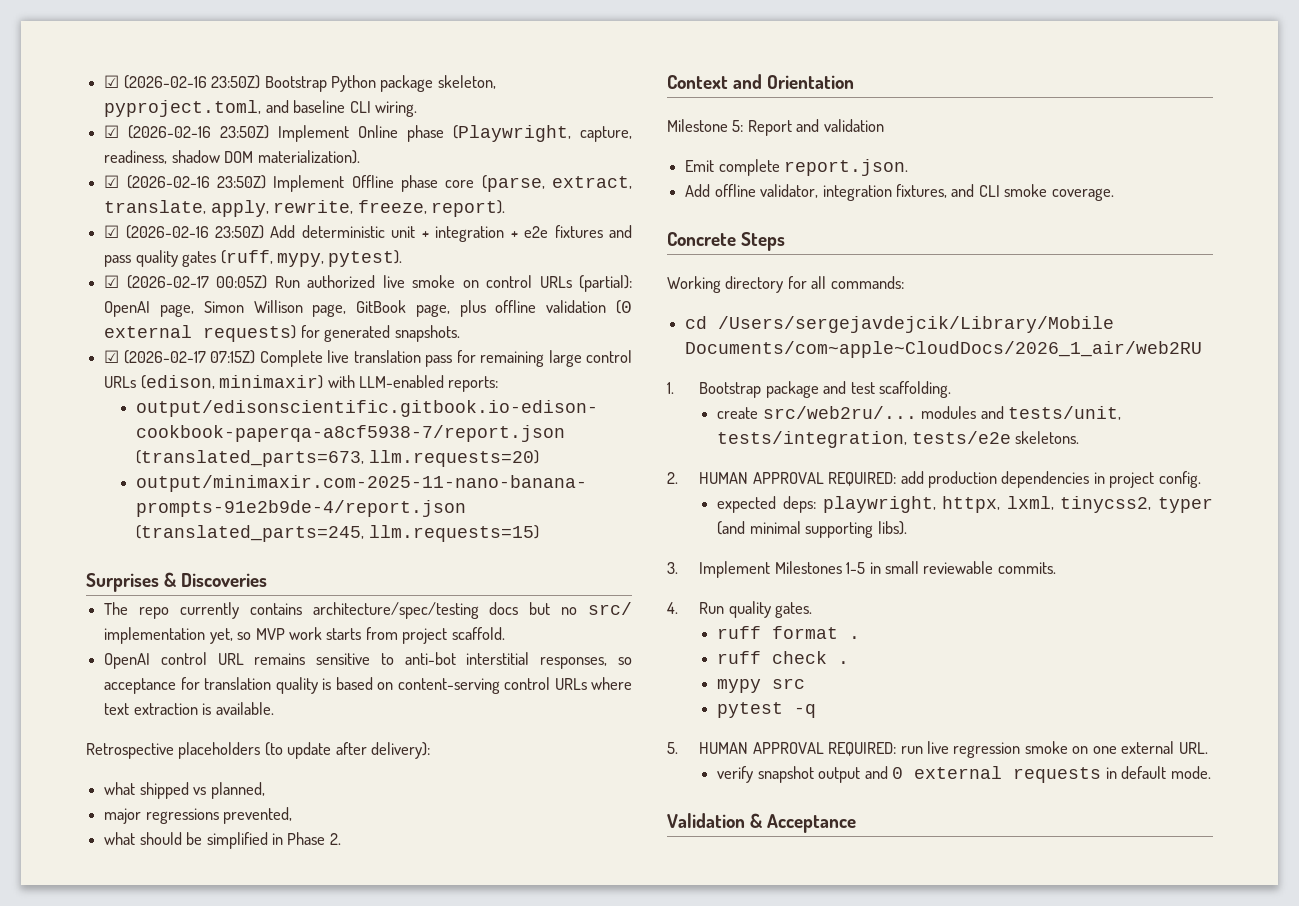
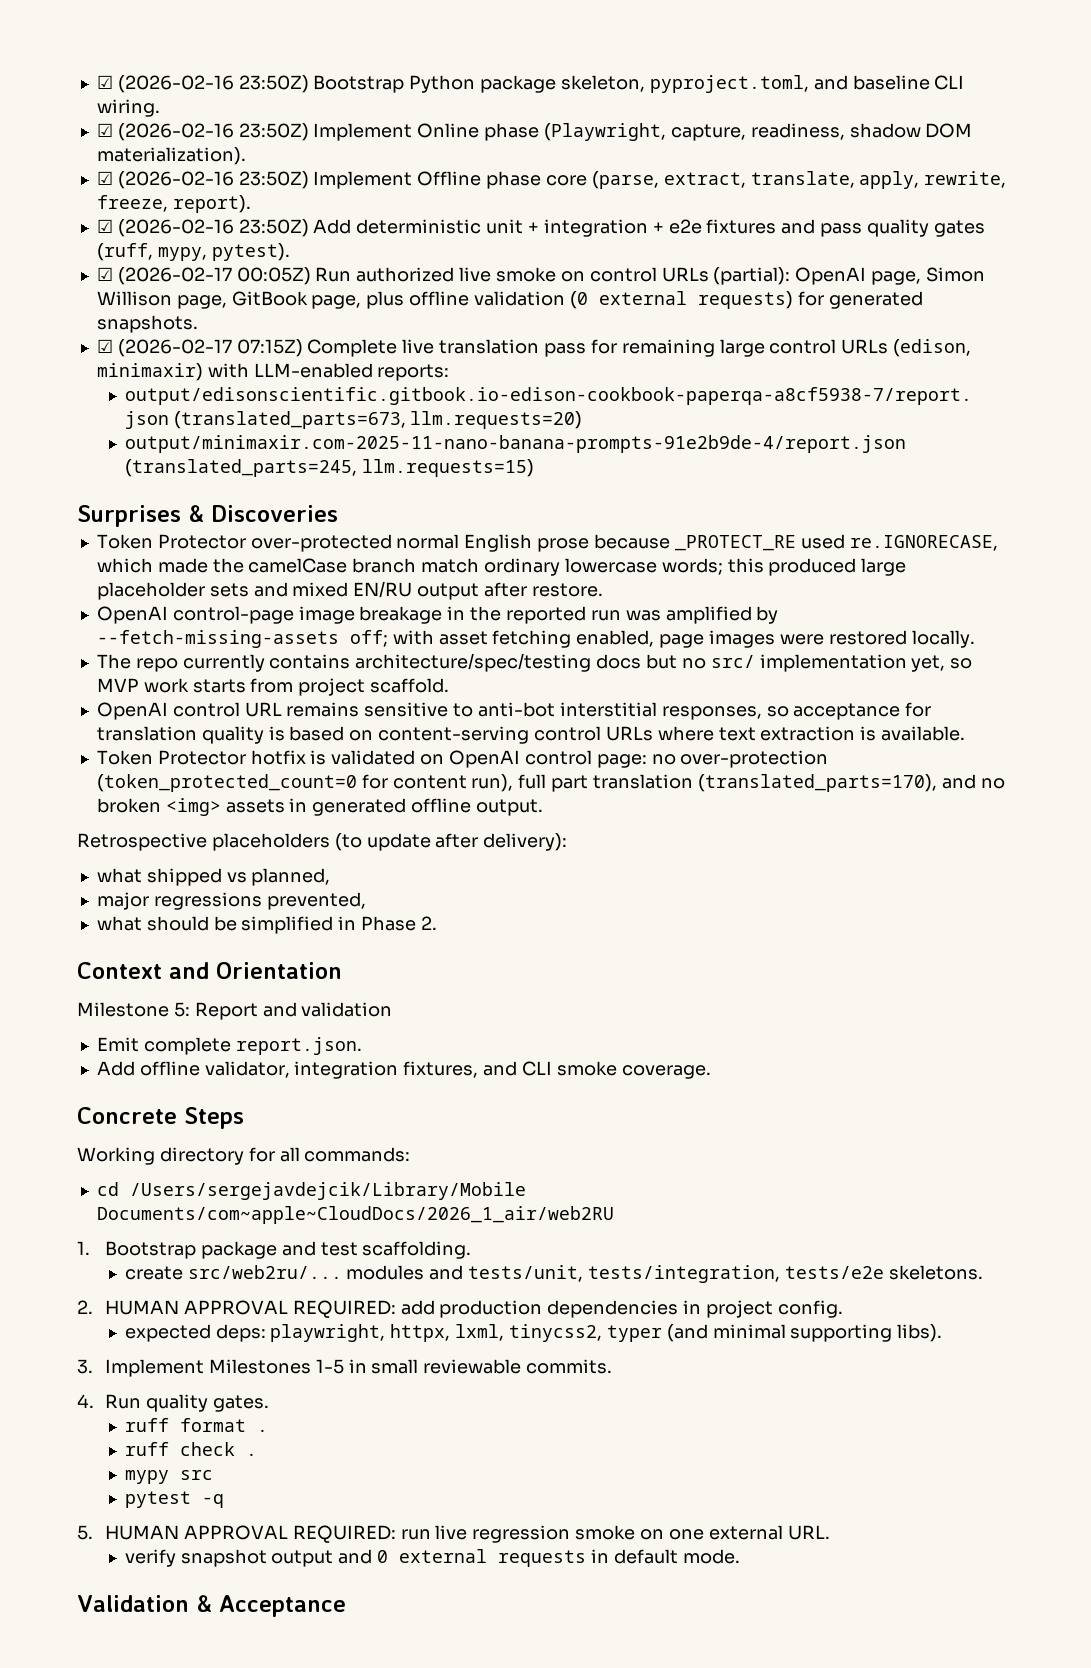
+ Token Protector over-protected normal English prose because _PROTECT_RE used re.IGNORECASE, which made the camelCase branch match ordinary lowercase words; this produced large placeholder sets and mixed EN/RU output after restore.
+ OpenAI control-page image breakage in the reported run was amplified by --fetch-missing-assets off; with asset fetching enabled, page images were restored locally.
+ Token Protector hotfix is validated on OpenAI control page: no over-protection (token_protected_count=0 for content run), full part translation (translated_parts=170), and no broken <img> assets in generated offline output.

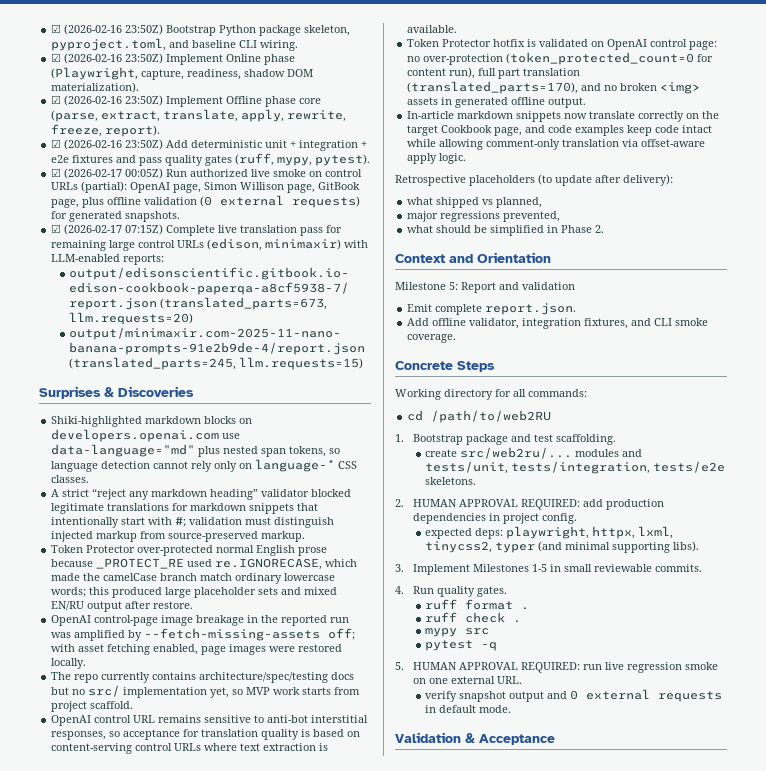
+ Shiki-highlighted markdown blocks on developers.openai.com use data-language="md" plus nested span tokens, so language detection cannot rely only on language-* CSS classes.
+ A strict “reject any markdown heading” validator blocked legitimate translations for markdown snippets that intentionally start with #; validation must distinguish injected markup from source-preserved markup.
+ In-article markdown snippets now translate correctly on the target Cookbook page, and code examples keep code intact while allowing comment-only translation via offset-aware apply logic.
- cd /Users/sergejavdejcik/Library/Mobile Documents/com~apple~CloudDocs/2026_1_air/web2RU
+ cd /path/to/web2RU

